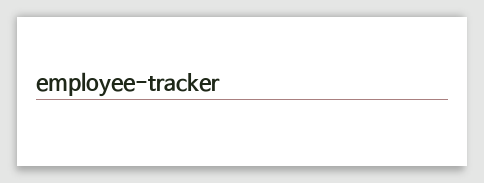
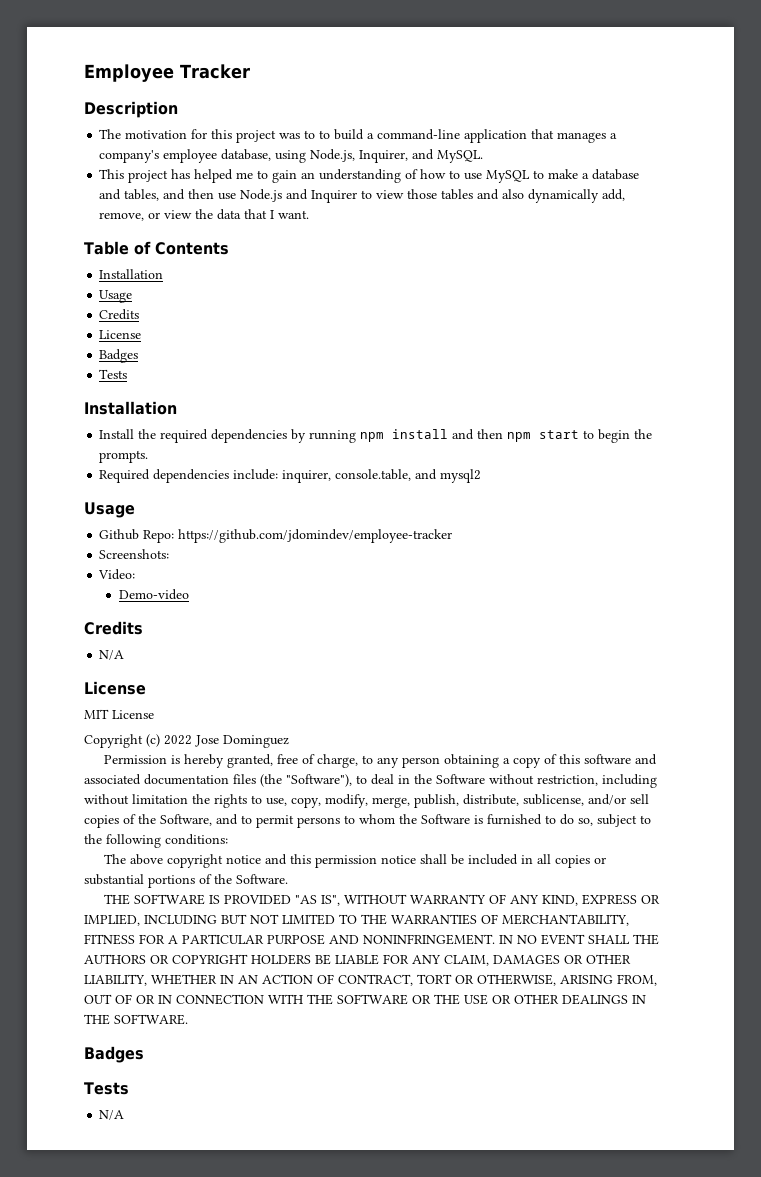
- employee-tracker
+ Employee Tracker
+ Description
+ The motivation for this project was to to build a command-line application that manages a company's employee database, using Node.js, Inquirer, and MySQL.
+ This project has helped me to gain an understanding of how to use MySQL to make a database and tables, and then use Node.js and Inquirer to view those tables and also dynamically add, remove, or view the data that I want.
+ Table of Contents
+ Installation
+ Usage
+ Credits
+ License
+ Badges
+ Tests
+ Installation
+ Install the required dependencies by running npm install and then npm start to begin the prompts.
+ Required dependencies include: inquirer, console.table, and mysql2
+ Usage
+ Github Repo: https://github.com/jdomindev/employee-tracker
+ Screenshots:
+ Video:
+ Demo-video
+ Credits
+ N/A
+ License
+ MIT License
+ Copyright (c) 2022 Jose Dominguez
+ Permission is hereby granted, free of charge, to any person obtaining a copy of this software and associated documentation files (the "Software"), to deal in the Software without restriction, including without limitation the rights to use, copy, modify, merge, publish, distribute, sublicense, and/or sell copies of the Software, and to permit persons to whom the Software is furnished to do so, subject to the following conditions:
+ The above copyright notice and this permission notice shall be included in all copies or substantial portions of the Software.
+ THE SOFTWARE IS PROVIDED "AS IS", WITHOUT WARRANTY OF ANY KIND, EXPRESS OR IMPLIED, INCLUDING BUT NOT LIMITED TO THE WARRANTIES OF MERCHANTABILITY, FITNESS FOR A PARTICULAR PURPOSE AND NONINFRINGEMENT. IN NO EVENT SHALL THE AUTHORS OR COPYRIGHT HOLDERS BE LIABLE FOR ANY CLAIM, DAMAGES OR OTHER LIABILITY, WHETHER IN AN ACTION OF CONTRACT, TORT OR OTHERWISE, ARISING FROM, OUT OF OR IN CONNECTION WITH THE SOFTWARE OR THE USE OR OTHER DEALINGS IN THE SOFTWARE.
+ Badges
+ Tests
+ N/A

